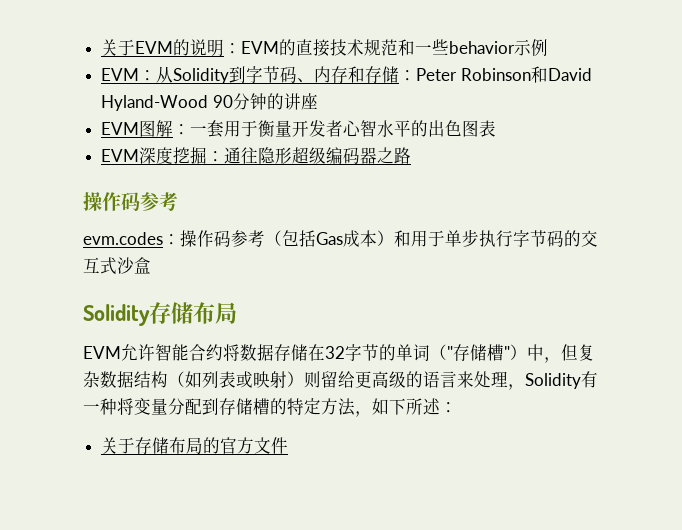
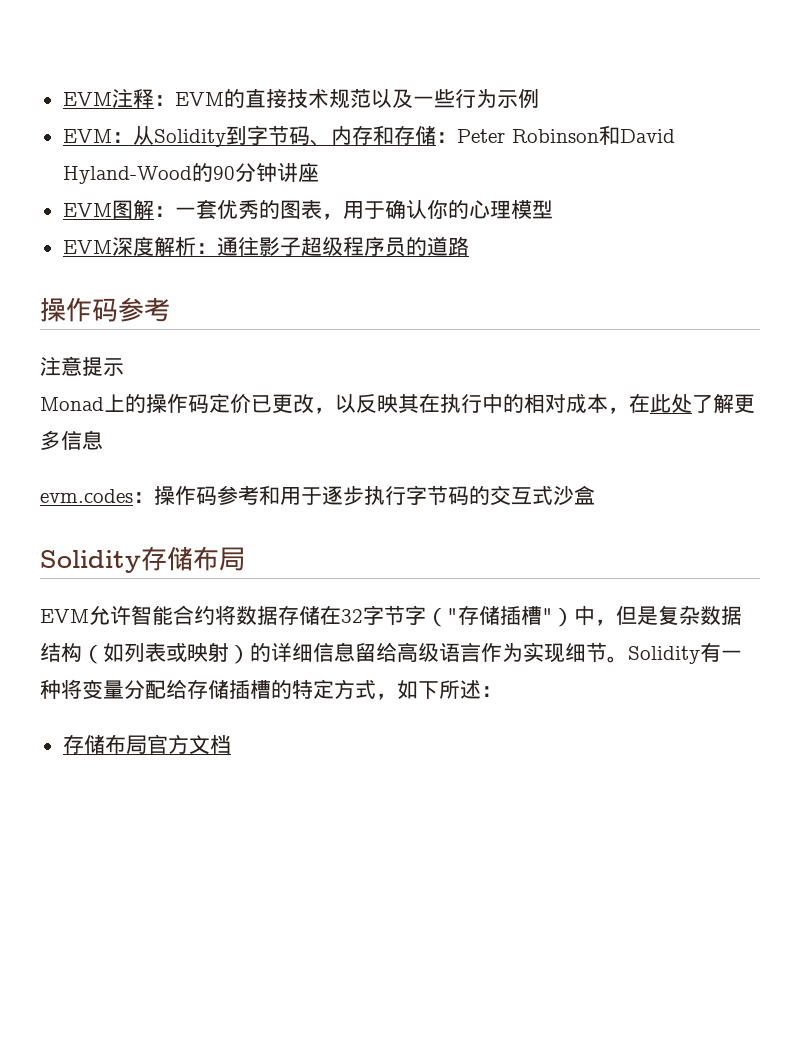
- 关于EVM的说明：EVM的直接技术规范和一些behavior示例
+ EVM注释：EVM的直接技术规范以及一些行为示例
- EVM：从Solidity到字节码、内存和存储：Peter Robinson和David Hyland-Wood 90分钟的讲座
+ EVM：从Solidity到字节码、内存和存储：Peter Robinson和David Hyland-Wood的90分钟讲座
- EVM图解：一套用于衡量开发者心智水平的出色图表
- EVM深度挖掘：通往隐形超级编码器之路
+ EVM图解：一套优秀的图表，用于确认你的心理模型
+ EVM深度解析：通往影子超级程序员的道路
  操作码参考
- evm.codes：操作码参考（包括Gas成本）和用于单步执行字节码的交互式沙盒
+ 注意提示
+ Monad上的操作码定价已更改，以反映其在执行中的相对成本，在此处了解更多信息
+ evm.codes：操作码参考和用于逐步执行字节码的交互式沙盒
- EVM允许智能合约将数据存储在32字节的单词（"存储槽"）中，但复杂数据结构（如列表或映射）则留给更高级的语言来处理，Solidity有一种将变量分配到存储槽的特定方法，如下所述：
+ EVM允许智能合约将数据存储在32字节字（"存储插槽"）中，但是复杂数据结构（如列表或映射）的详细信息留给高级语言作为实现细节。Solidity有一种将变量分配给存储插槽的特定方式，如下所述：
- 关于存储布局的官方文件
+ 存储布局官方文档

